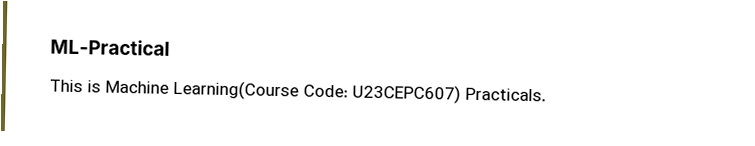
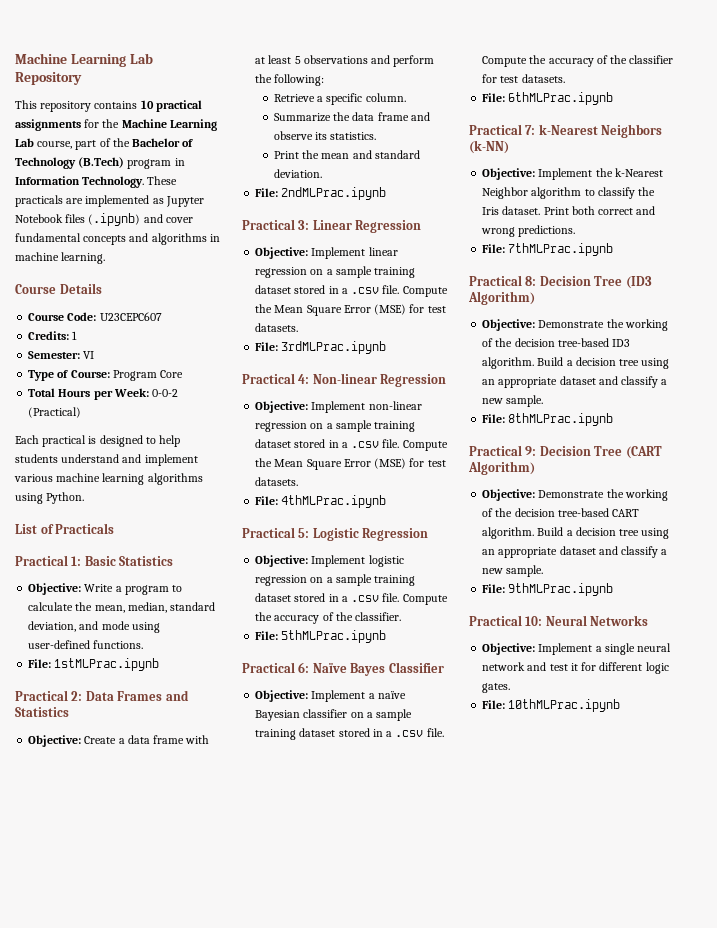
- ML-Practical
- This is Machine Learning(Course Code: U23CEPC607) Practicals.
+ Machine Learning Lab Repository
+ This repository contains 10 practical assignments for the Machine Learning Lab course, part of the Bachelor of Technology (B.Tech) program in Information Technology. These practicals are implemented as Jupyter Notebook files (.ipynb) and cover fundamental concepts and algorithms in machine learning.
+ Course Details
+ Course Code: U23CEPC607
+ Credits: 1
+ Semester: VI
+ Type of Course: Program Core
+ Total Hours per Week: 0-0-2 (Practical)
+ Each practical is designed to help students understand and implement various machine learning algorithms using Python.
+ List of Practicals
+ Practical 1: Basic Statistics
+ Objective: Write a program to calculate the mean, median, standard deviation, and mode using user-defined functions.
+ File: 1stMLPrac.ipynb
+ Practical 2: Data Frames and Statistics
+ Objective: Create a data frame with at least 5 observations and perform the following:
+ Retrieve a specific column.
+ Summarize the data frame and observe its statistics.
+ Print the mean and standard deviation.
+ File: 2ndMLPrac.ipynb
+ Practical 3: Linear Regression
+ Objective: Implement linear regression on a sample training dataset stored in a .csv file. Compute the Mean Square Error (MSE) for test datasets.
+ File: 3rdMLPrac.ipynb
+ Practical 4: Non-linear Regression
+ Objective: Implement non-linear regression on a sample training dataset stored in a .csv file. Compute the Mean Square Error (MSE) for test datasets.
+ File: 4thMLPrac.ipynb
+ Practical 5: Logistic Regression
+ Objective: Implement logistic regression on a sample training dataset stored in a .csv file. Compute the accuracy of the classifier.
+ File: 5thMLPrac.ipynb
+ Practical 6: Naïve Bayes Classifier
+ Objective: Implement a naïve Bayesian classifier on a sample training dataset stored in a .csv file. Compute the accuracy of the classifier for test datasets.
+ File: 6thMLPrac.ipynb
+ Practical 7: k-Nearest Neighbors (k-NN)
+ Objective: Implement the k-Nearest Neighbor algorithm to classify the Iris dataset. Print both correct and wrong predictions.
+ File: 7thMLPrac.ipynb
+ Practical 8: Decision Tree (ID3 Algorithm)
+ Objective: Demonstrate the working of the decision tree-based ID3 algorithm. Build a decision tree using an appropriate dataset and classify a new sample.
+ File: 8thMLPrac.ipynb
+ Practical 9: Decision Tree (CART Algorithm)
+ Objective: Demonstrate the working of the decision tree-based CART algorithm. Build a decision tree using an appropriate dataset and classify a new sample.
+ File: 9thMLPrac.ipynb
+ Practical 10: Neural Networks
+ Objective: Implement a single neural network and test it for different logic gates.
+ File: 10thMLPrac.ipynb

